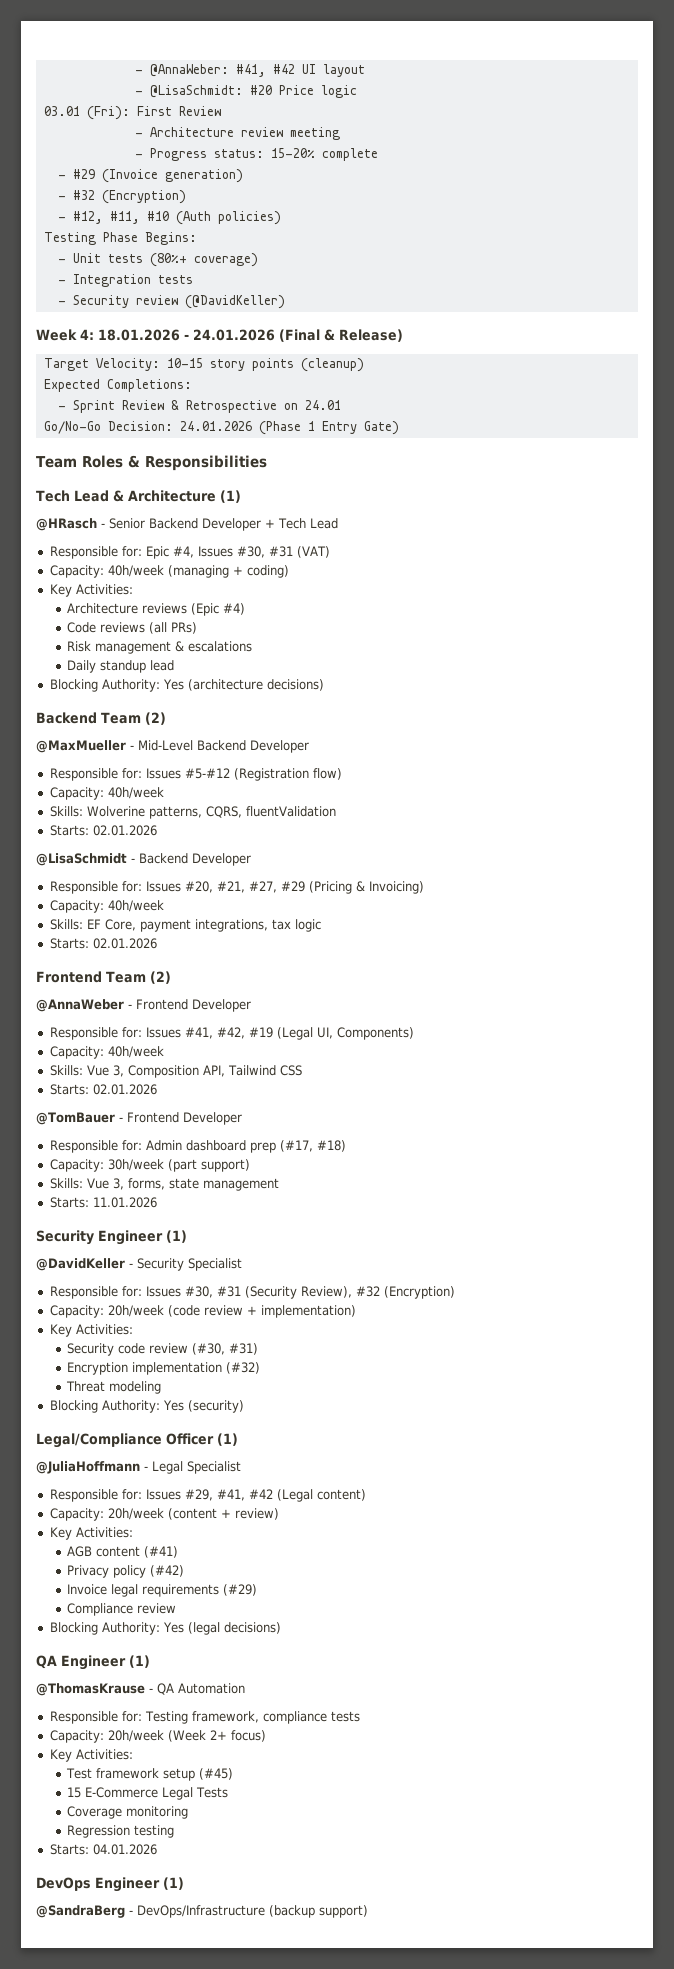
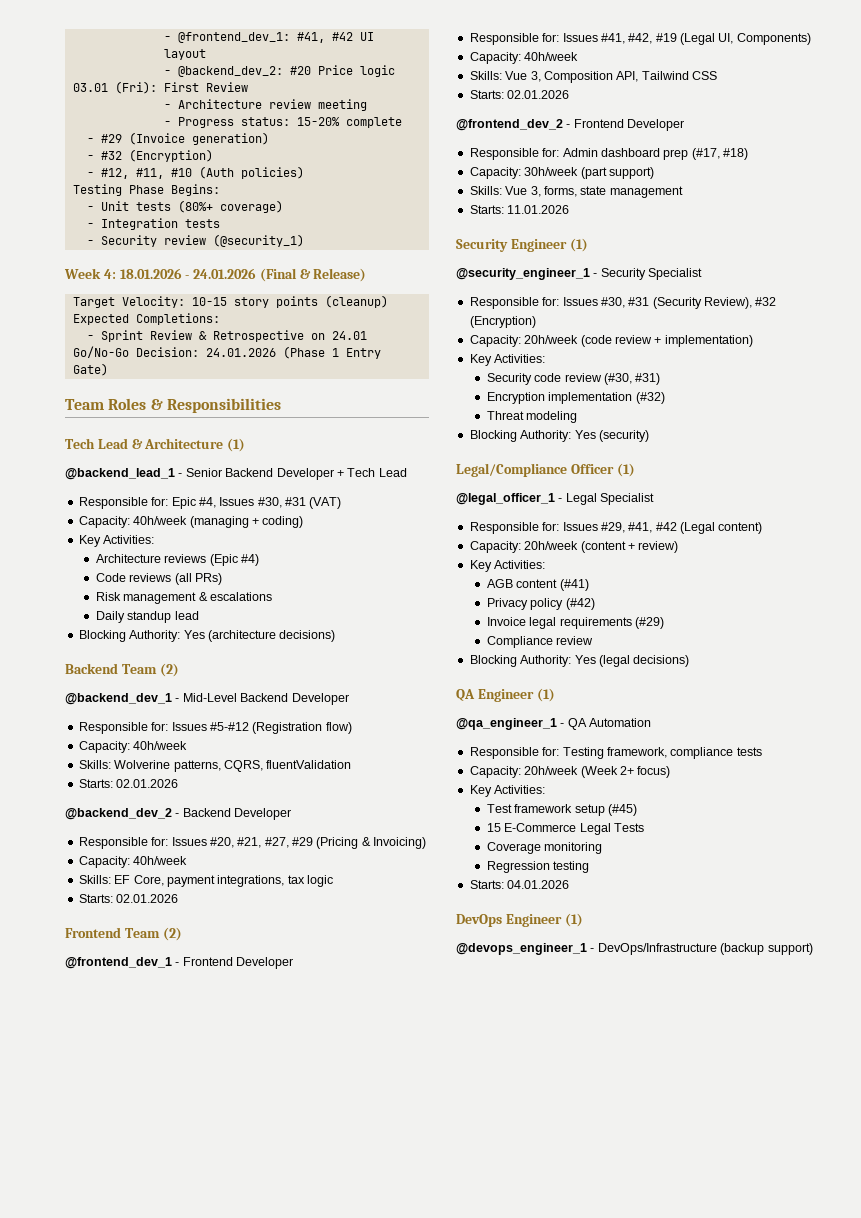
- - @AnnaWeber: #41, #42 UI layout
+ - @frontend_dev_1: #41, #42 UI layout
- - @LisaSchmidt: #20 Price logic
+ - @backend_dev_2: #20 Price logic
- - Security review (@DavidKeller)
+ - Security review (@security_1)
- @HRasch - Senior Backend Developer + Tech Lead
+ @backend_lead_1 - Senior Backend Developer + Tech Lead
- @MaxMueller - Mid-Level Backend Developer
+ @backend_dev_1 - Mid-Level Backend Developer
- @LisaSchmidt - Backend Developer
+ @backend_dev_2 - Backend Developer
- @AnnaWeber - Frontend Developer
+ @frontend_dev_1 - Frontend Developer
- @TomBauer - Frontend Developer
+ @frontend_dev_2 - Frontend Developer
- @DavidKeller - Security Specialist
+ @security_engineer_1 - Security Specialist
- @JuliaHoffmann - Legal Specialist
+ @legal_officer_1 - Legal Specialist
- @ThomasKrause - QA Automation
+ @qa_engineer_1 - QA Automation
- @SandraBerg - DevOps/Infrastructure (backup support)
+ @devops_engineer_1 - DevOps/Infrastructure (backup support)

